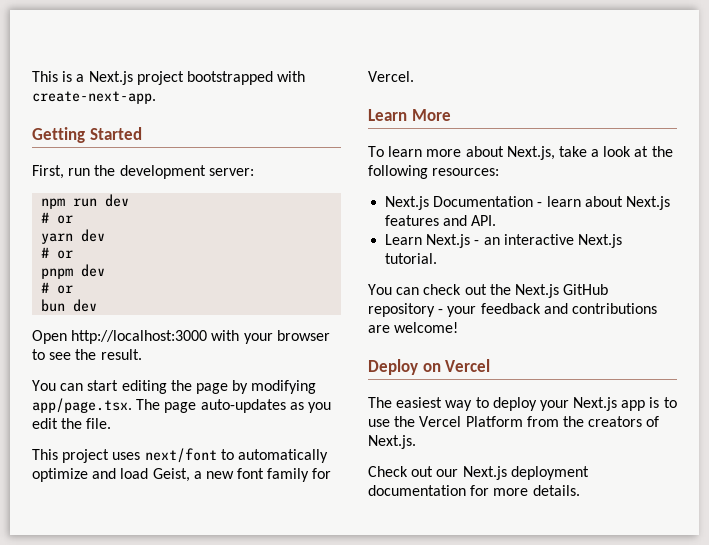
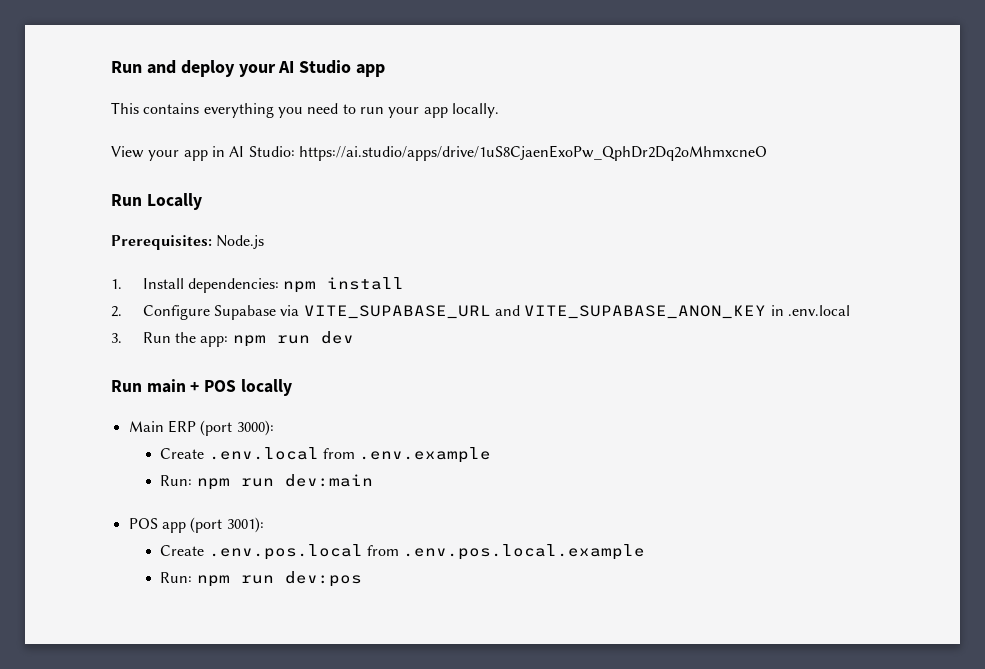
- This is a Next.js project bootstrapped with create-next-app.
- Getting Started
- First, run the development server:
- npm run dev
- # or
- yarn dev
- # or
- pnpm dev
- # or
- bun dev
- Open http://localhost:3000 with your browser to see the result.
- You can start editing the page by modifying app/page.tsx. The page auto-updates as you edit the file.
- This project uses next/font to automatically optimize and load Geist, a new font family for Vercel.
- Learn More
- To learn more about Next.js, take a look at the following resources:
- Next.js Documentation - learn about Next.js features and API.
- Learn Next.js - an interactive Next.js tutorial.
- You can check out the Next.js GitHub repository - your feedback and contributions are welcome!
- Deploy on Vercel
- The easiest way to deploy your Next.js app is to use the Vercel Platform from the creators of Next.js.
- Check out our Next.js deployment documentation for more details.
+ Run and deploy your AI Studio app
+ This contains everything you need to run your app locally.
+ View your app in AI Studio: https://ai.studio/apps/drive/1uS8CjaenExoPw_QphDr2Dq2oMhmxcneO
+ Run Locally
+ Prerequisites: Node.js
+ 1. Install dependencies: npm install
+ 2. Configure Supabase via VITE_SUPABASE_URL and VITE_SUPABASE_ANON_KEY in .env.local
+ 3. Run the app: npm run dev
+ Run main + POS locally
+ Main ERP (port 3000):
+ Create .env.local from .env.example
+ Run: npm run dev:main
+ POS app (port 3001):
+ Create .env.pos.local from .env.pos.local.example
+ Run: npm run dev:pos

